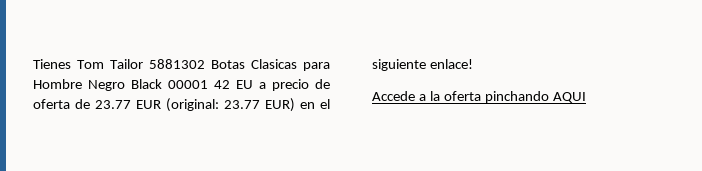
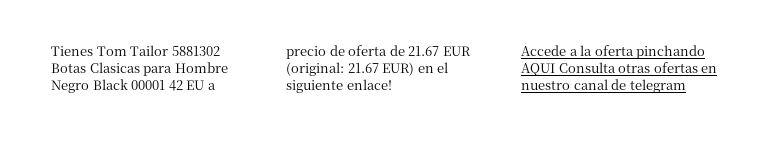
- Tienes Tom Tailor 5881302 Botas Clasicas para Hombre Negro Black 00001 42 EU a precio de oferta de 23.77 EUR (original: 23.77 EUR) en el siguiente enlace!
+ Tienes Tom Tailor 5881302 Botas Clasicas para Hombre Negro Black 00001 42 EU a precio de oferta de 21.67 EUR (original: 21.67 EUR) en el siguiente enlace!
- Accede a la oferta pinchando AQUI
+ Accede a la oferta pinchando AQUI Consulta otras ofertas en nuestro canal de telegram

